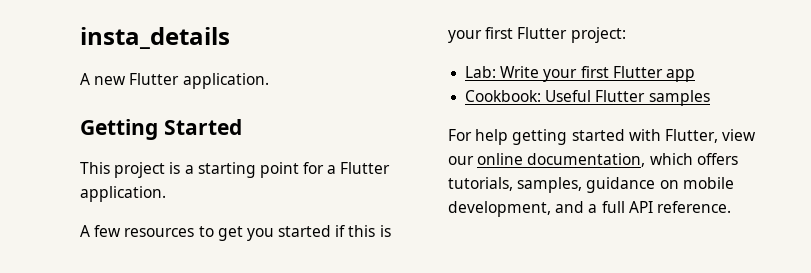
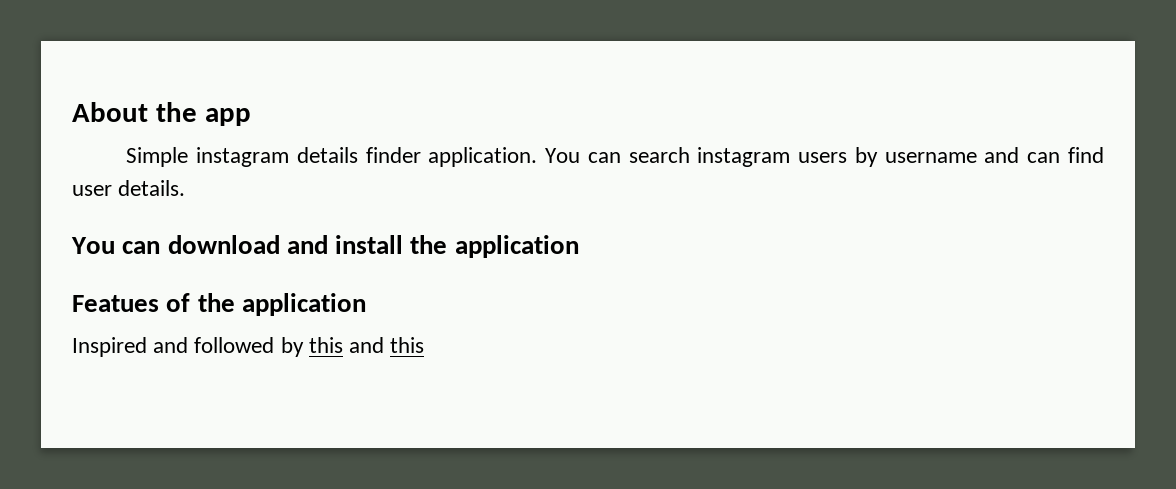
- insta_details
- A new Flutter application.
- Getting Started
- This project is a starting point for a Flutter application.
- A few resources to get you started if this is your first Flutter project:
- Lab: Write your first Flutter app
- Cookbook: Useful Flutter samples
- For help getting started with Flutter, view our online documentation, which offers tutorials, samples, guidance on mobile development, and a full API reference.
+ About the app
+ Simple instagram details finder application. You can search instagram users by username and can find user details.
+ You can download and install the application
+ Featues of the application
+ Inspired and followed by this and this

